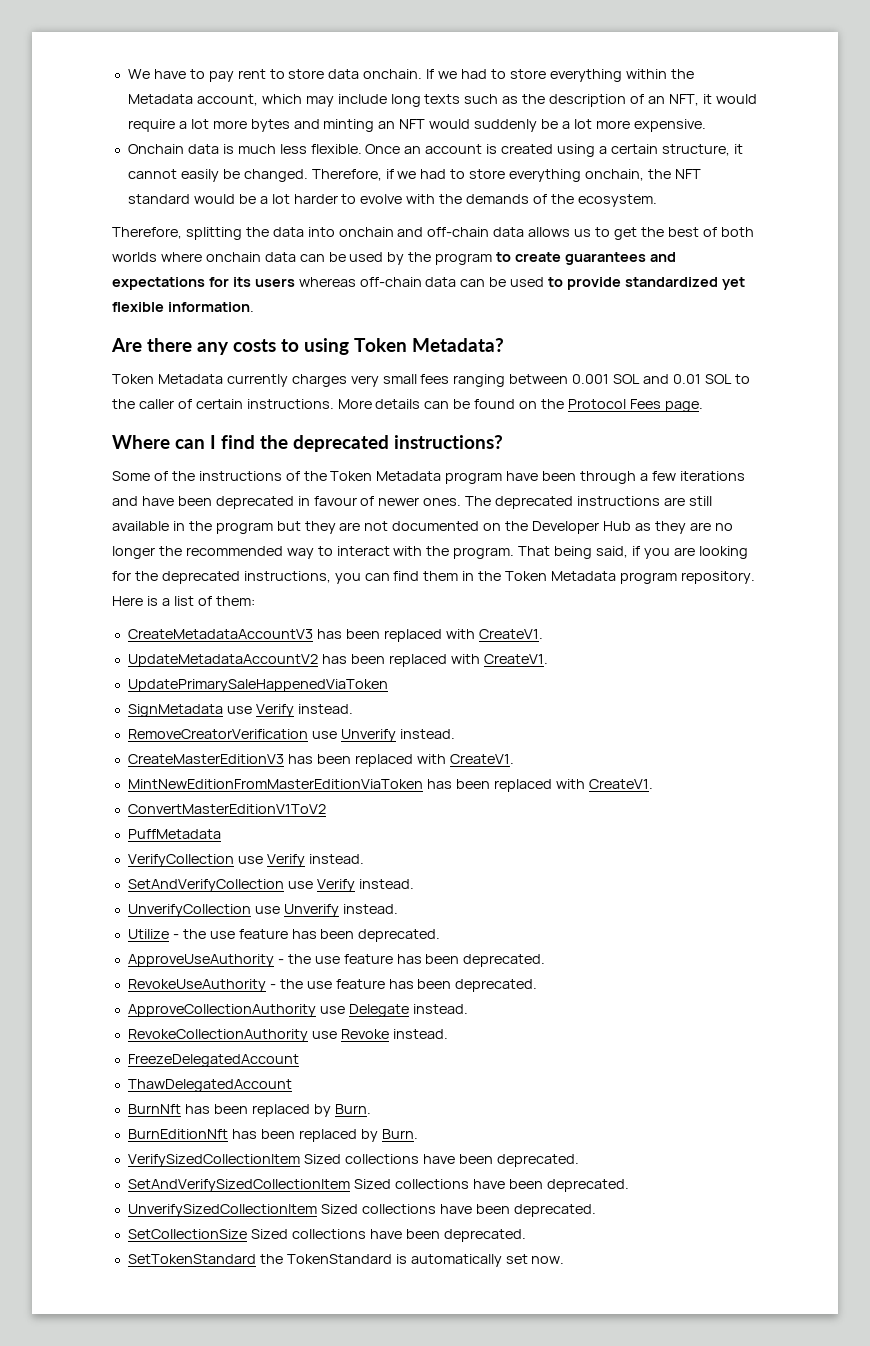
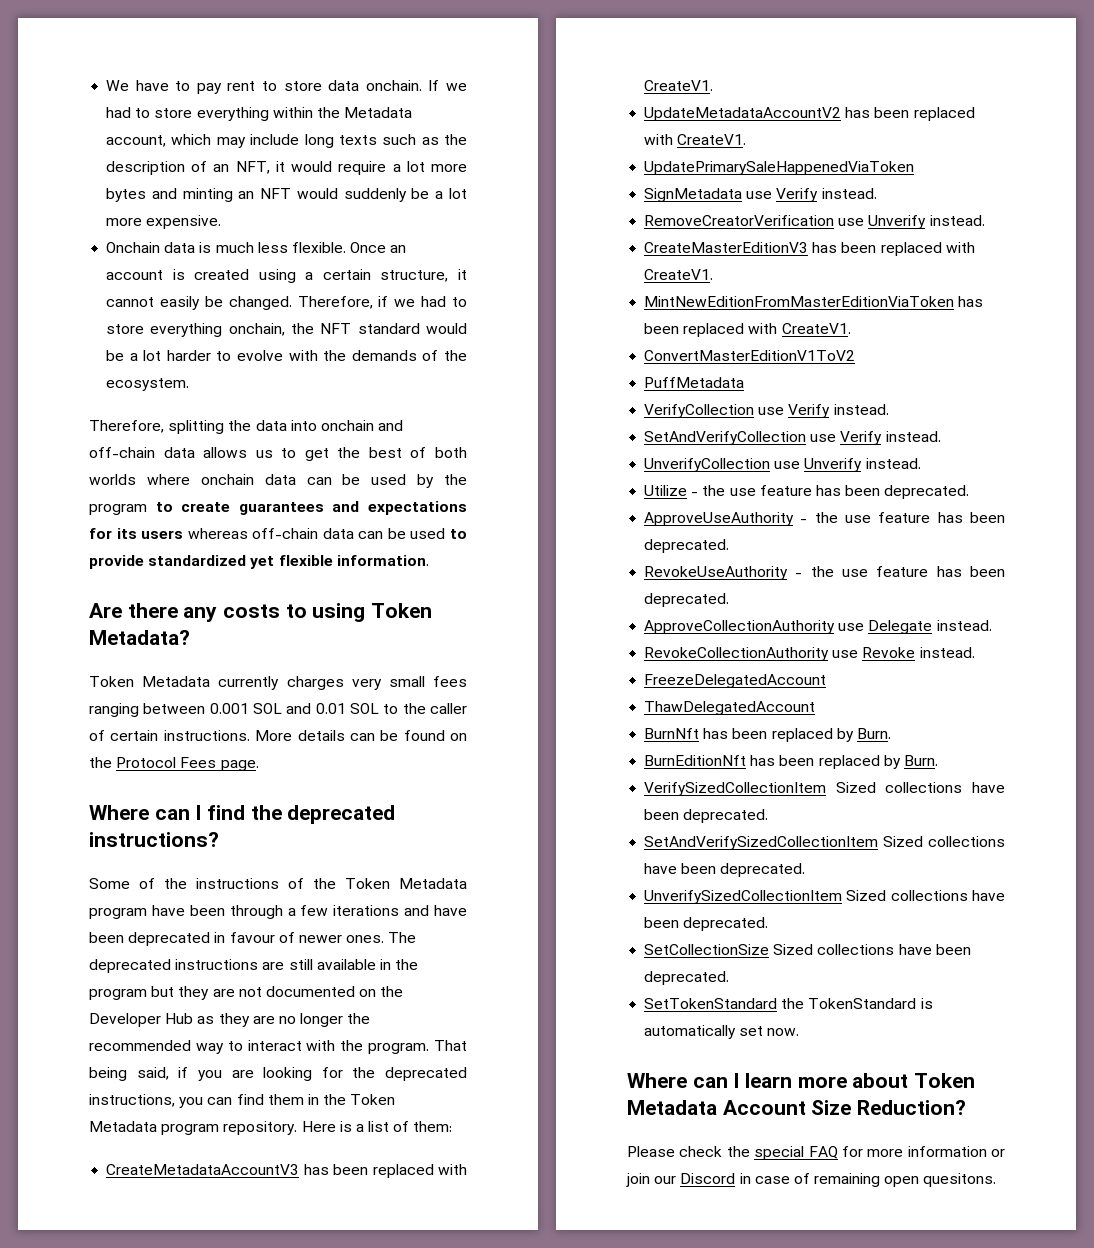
+ Where can I learn more about Token Metadata Account Size Reduction?
+ Please check the special FAQ for more information or join our Discord in case of remaining open quesitons.

